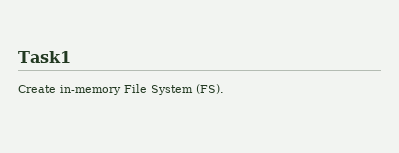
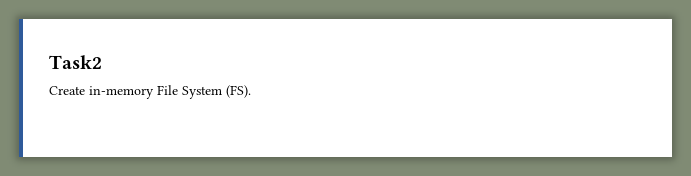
- Task1
+ Task2

